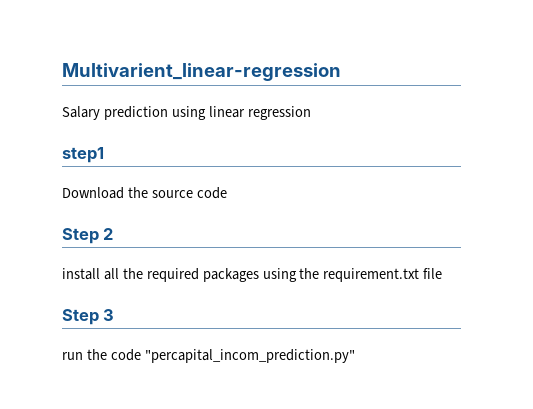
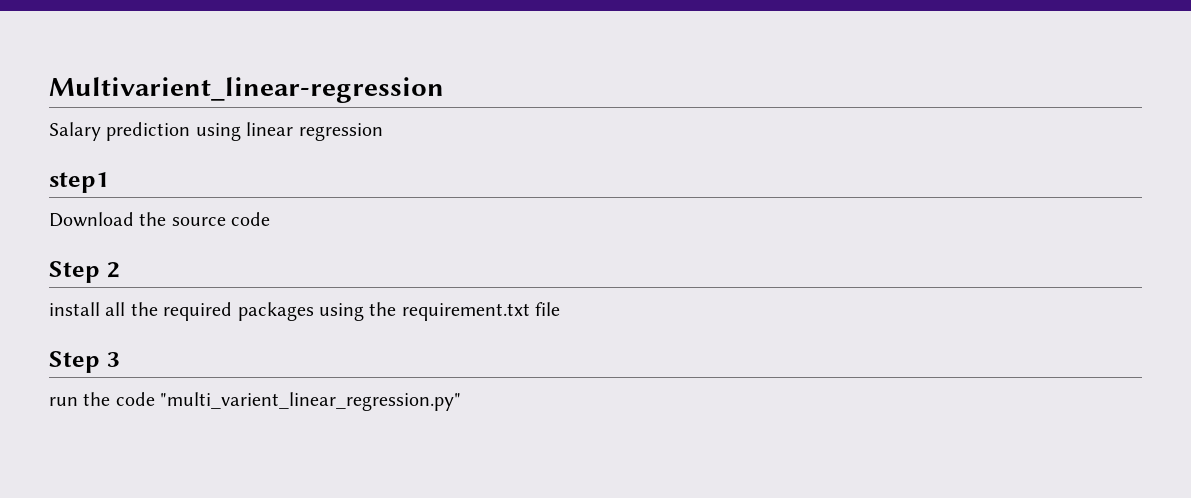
- run the code "percapital_incom_prediction.py"
+ run the code "multi_varient_linear_regression.py"

